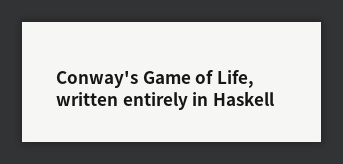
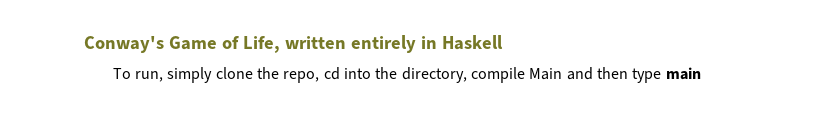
+ To run, simply clone the repo, cd into the directory, compile Main and then type main

